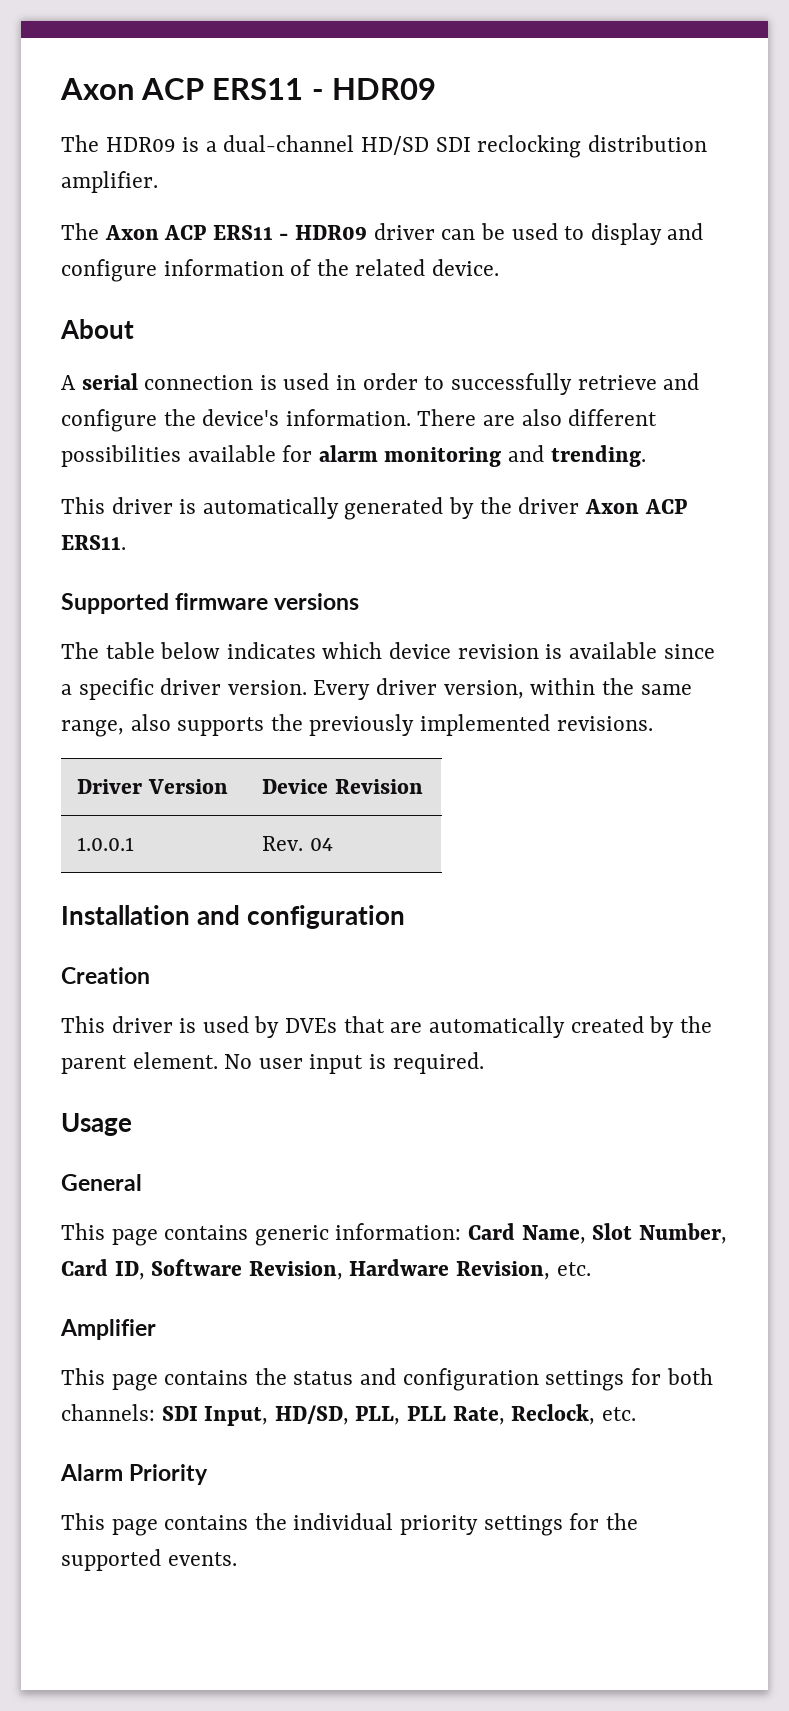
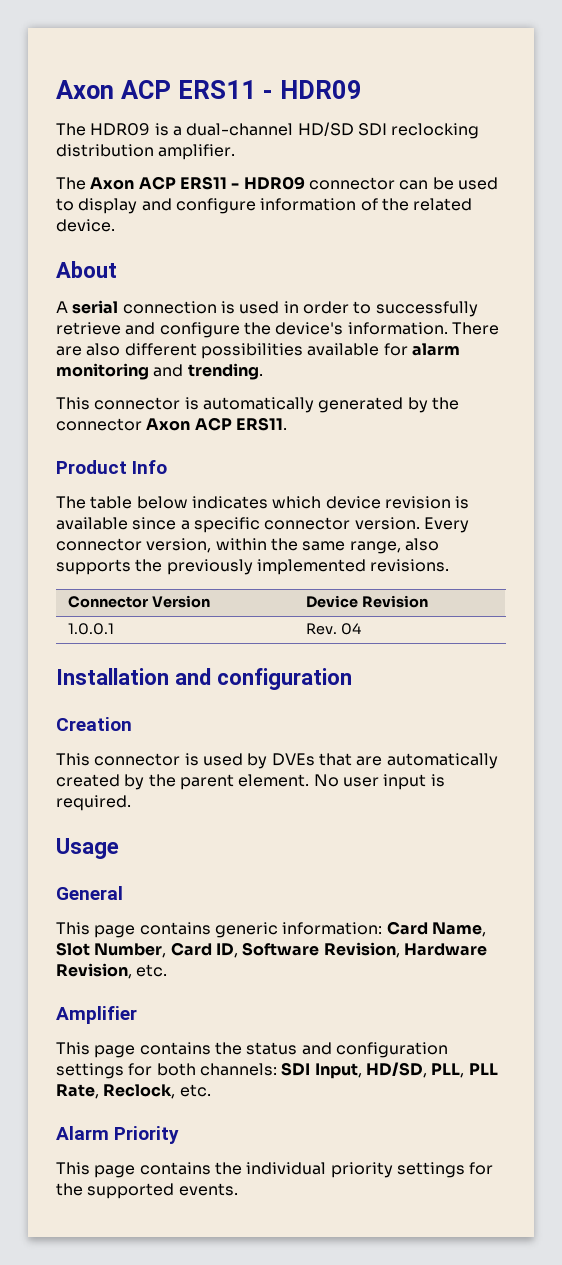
- The Axon ACP ERS11 - HDR09 driver can be used to display and configure information of the related device.
+ The Axon ACP ERS11 - HDR09 connector can be used to display and configure information of the related device.
- This driver is automatically generated by the driver Axon ACP ERS11.
+ This connector is automatically generated by the connector Axon ACP ERS11.
- Supported firmware versions
+ Product Info
- The table below indicates which device revision is available since a specific driver version.
+ The table below indicates which device revision is available since a specific connector version.
- Every driver version, within the same range, also supports the previously implemented revisions.
+ Every connector version, within the same range, also supports the previously implemented revisions.
- Driver Version | Device Revision
+ Connector Version | Device Revision
- This driver is used by DVEs that are automatically created by the parent element.
+ This connector is used by DVEs that are automatically created by the parent element.

